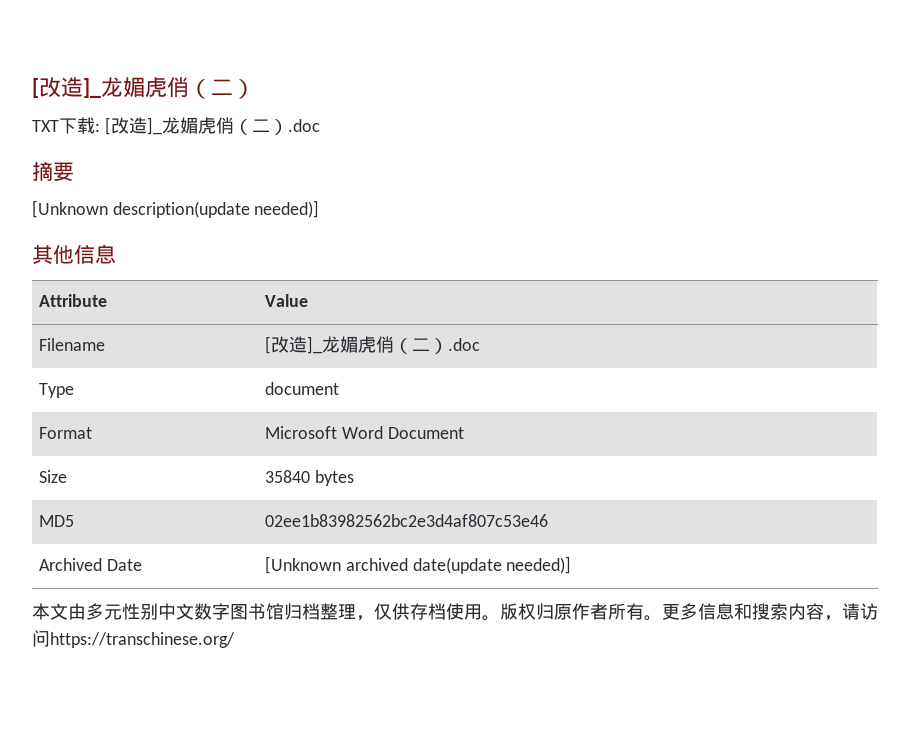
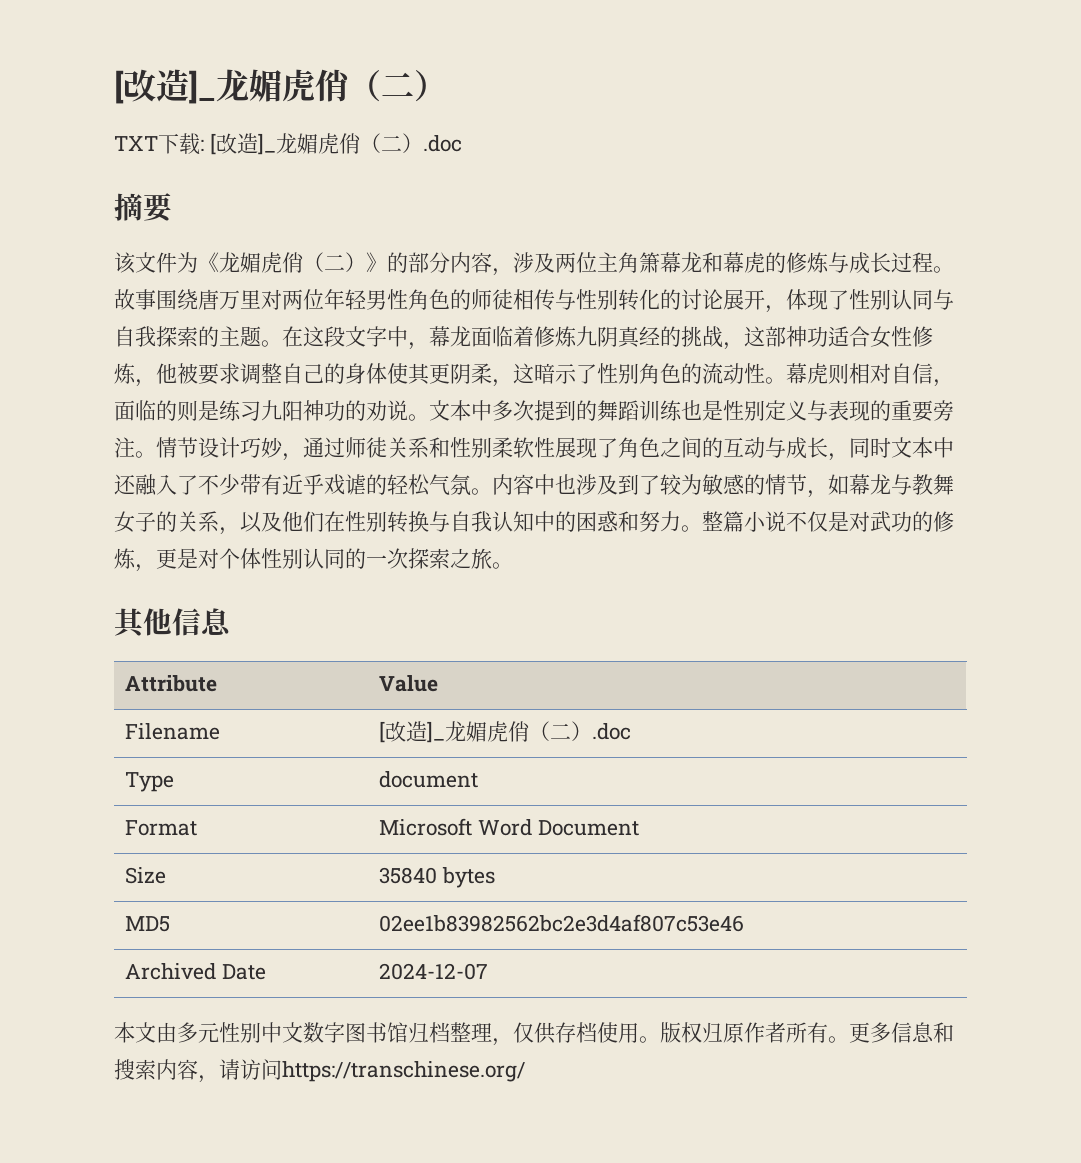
- [Unknown description(update needed)]
+ 该文件为《龙媚虎俏（二）》的部分内容，涉及两位主角箫幕龙和幕虎的修炼与成长过程。故事围绕唐万里对两位年轻男性角色的师徒相传与性别转化的讨论展开，体现了性别认同与自我探索的主题。在这段文字中，幕龙面临着修炼九阴真经的挑战，这部神功适合女性修炼，他被要求调整自己的身体使其更阴柔，这暗示了性别角色的流动性。幕虎则相对自信，面临的则是练习九阳神功的劝说。文本中多次提到的舞蹈训练也是性别定义与表现的重要旁注。情节设计巧妙，通过师徒关系和性别柔软性展现了角色之间的互动与成长，同时文本中还融入了不少带有近乎戏谑的轻松气氛。内容中也涉及到了较为敏感的情节，如幕龙与教舞女子的关系，以及他们在性别转换与自我认知中的困惑和努力。整篇小说不仅是对武功的修炼，更是对个体性别认同的一次探索之旅。
- Archived Date | [Unknown archived date(update needed)]
+ Archived Date | 2024-12-07

